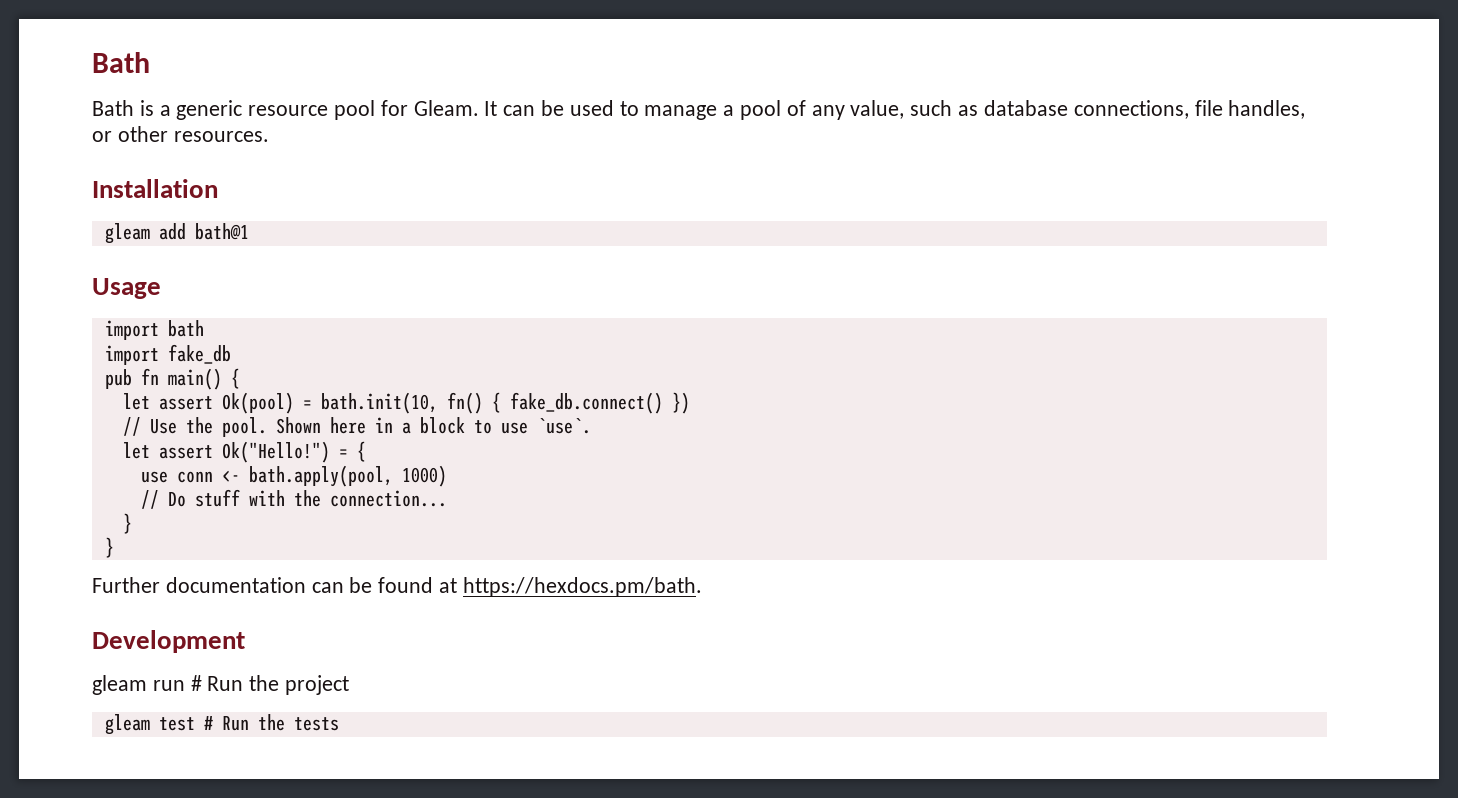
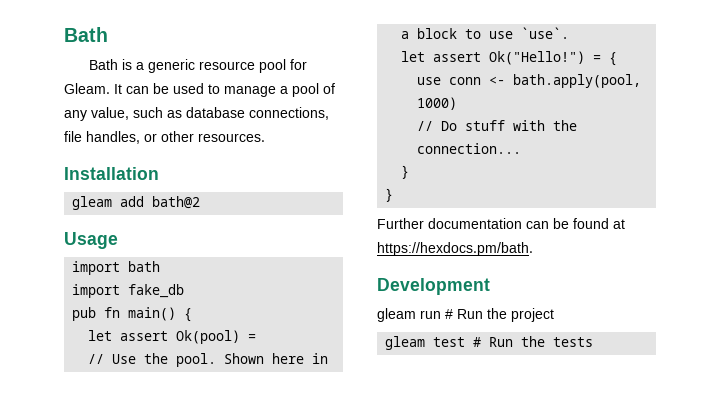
- gleam add bath@1
+ gleam add bath@2
- let assert Ok(pool) = bath.init(10, fn() { fake_db.connect() })
+ let assert Ok(pool) =

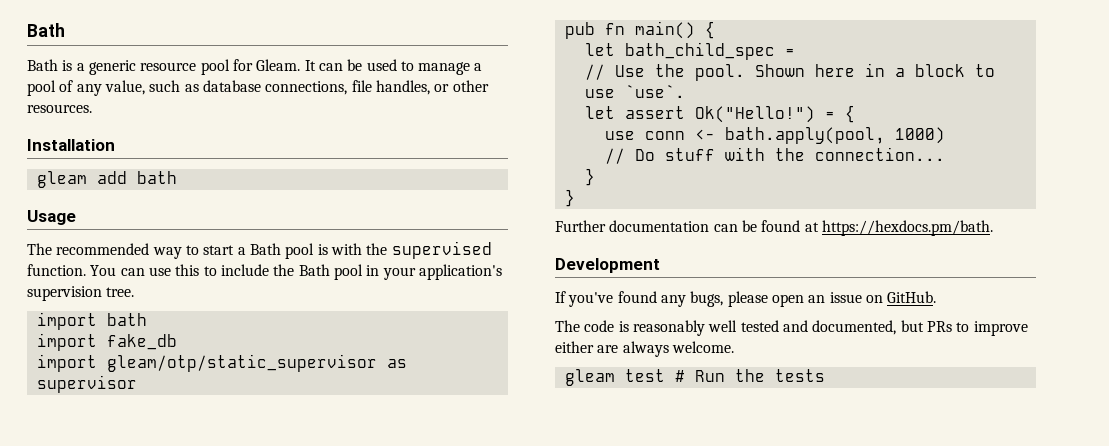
- gleam add bath@2
+ gleam add bath
+ The recommended way to start a Bath pool is with the supervised function. You can use this to include the Bath pool in your application's supervision tree.
+ import gleam/otp/static_supervisor as supervisor
- let assert Ok(pool) =
+ let bath_child_spec =
- gleam run # Run the project
+ If you've found any bugs, please open an issue on GitHub.
+ The code is reasonably well tested and documented, but PRs to improve either are always welcome.

